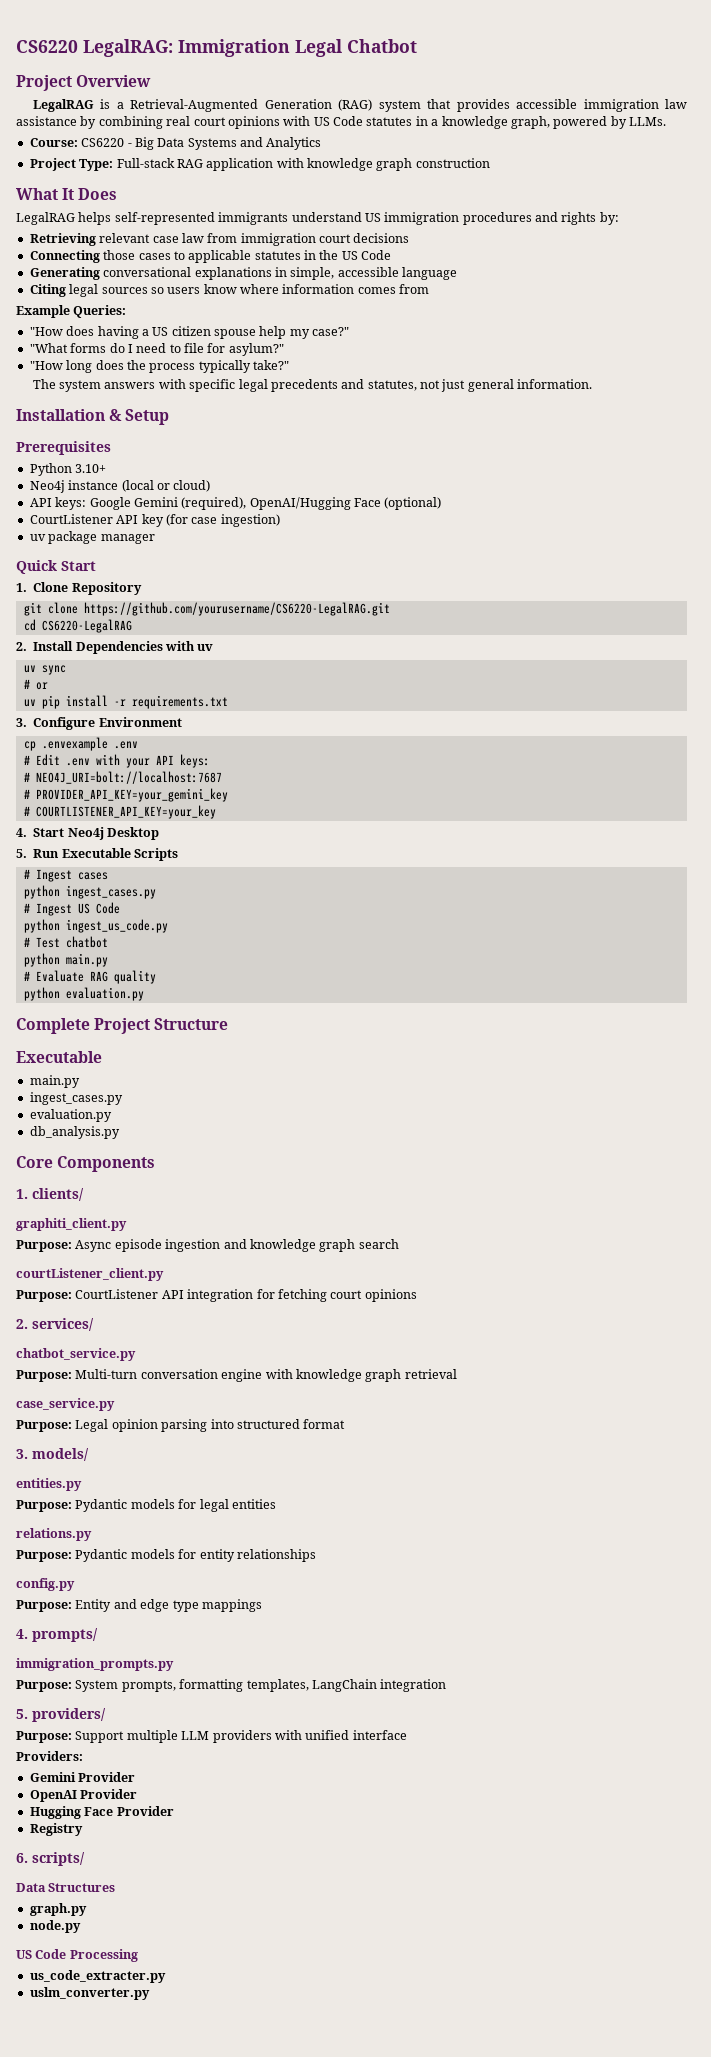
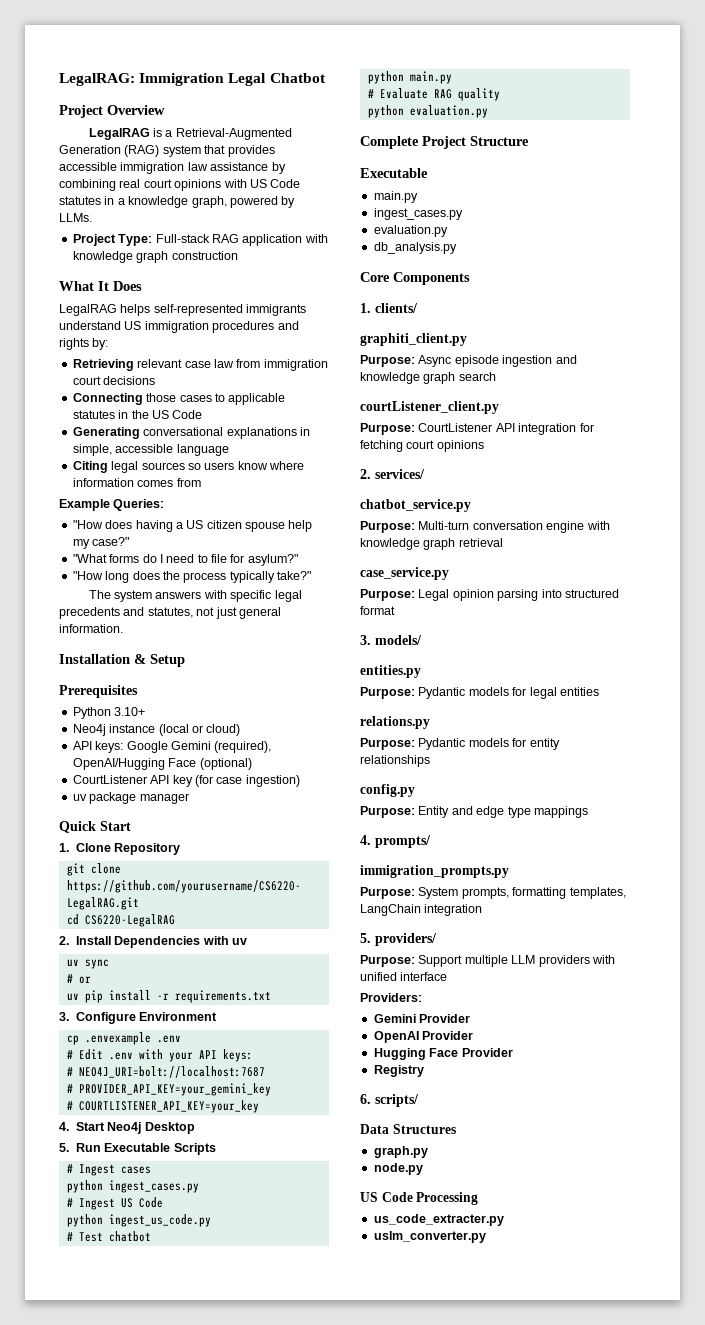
- CS6220 LegalRAG: Immigration Legal Chatbot
+ LegalRAG: Immigration Legal Chatbot
- Course: CS6220 - Big Data Systems and Analytics

